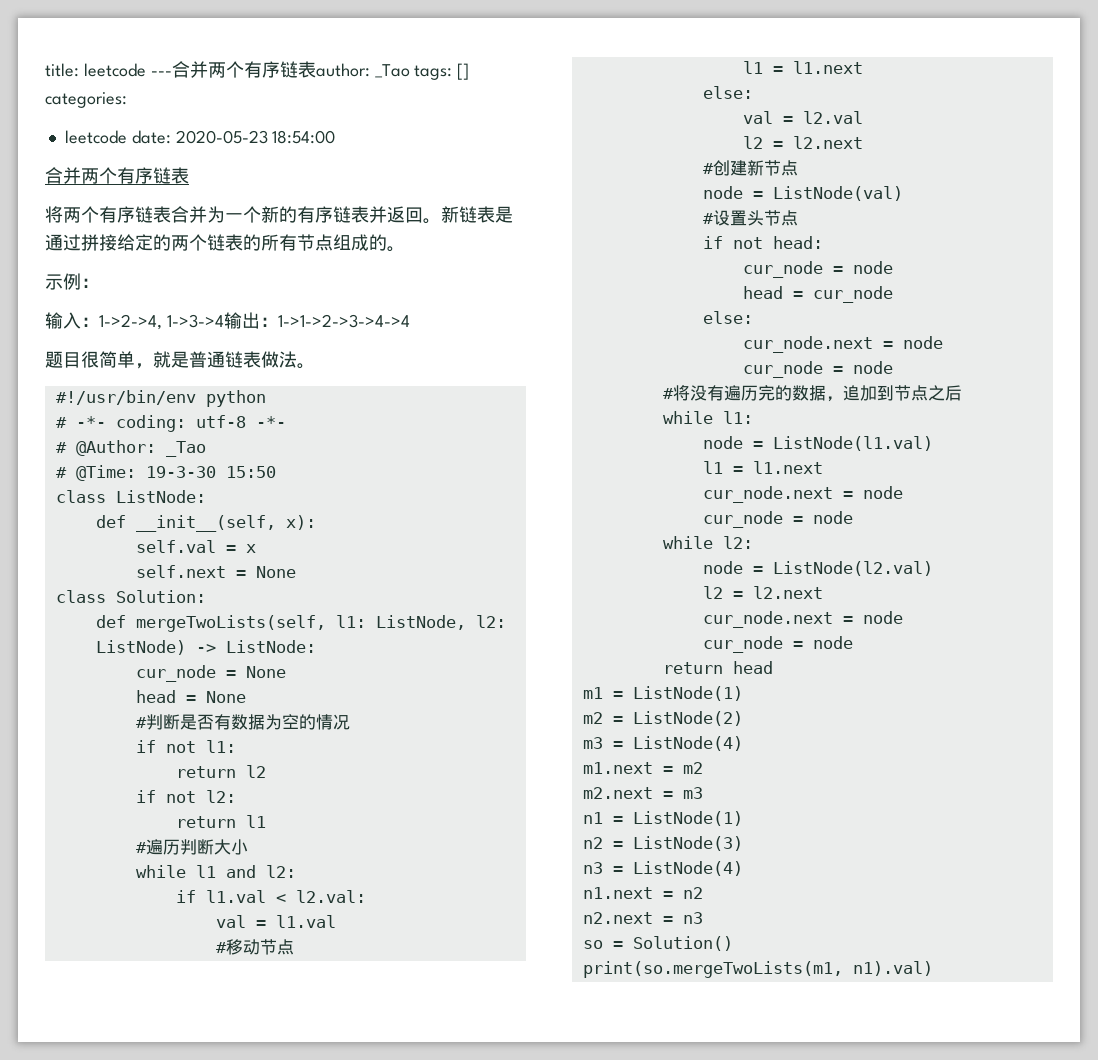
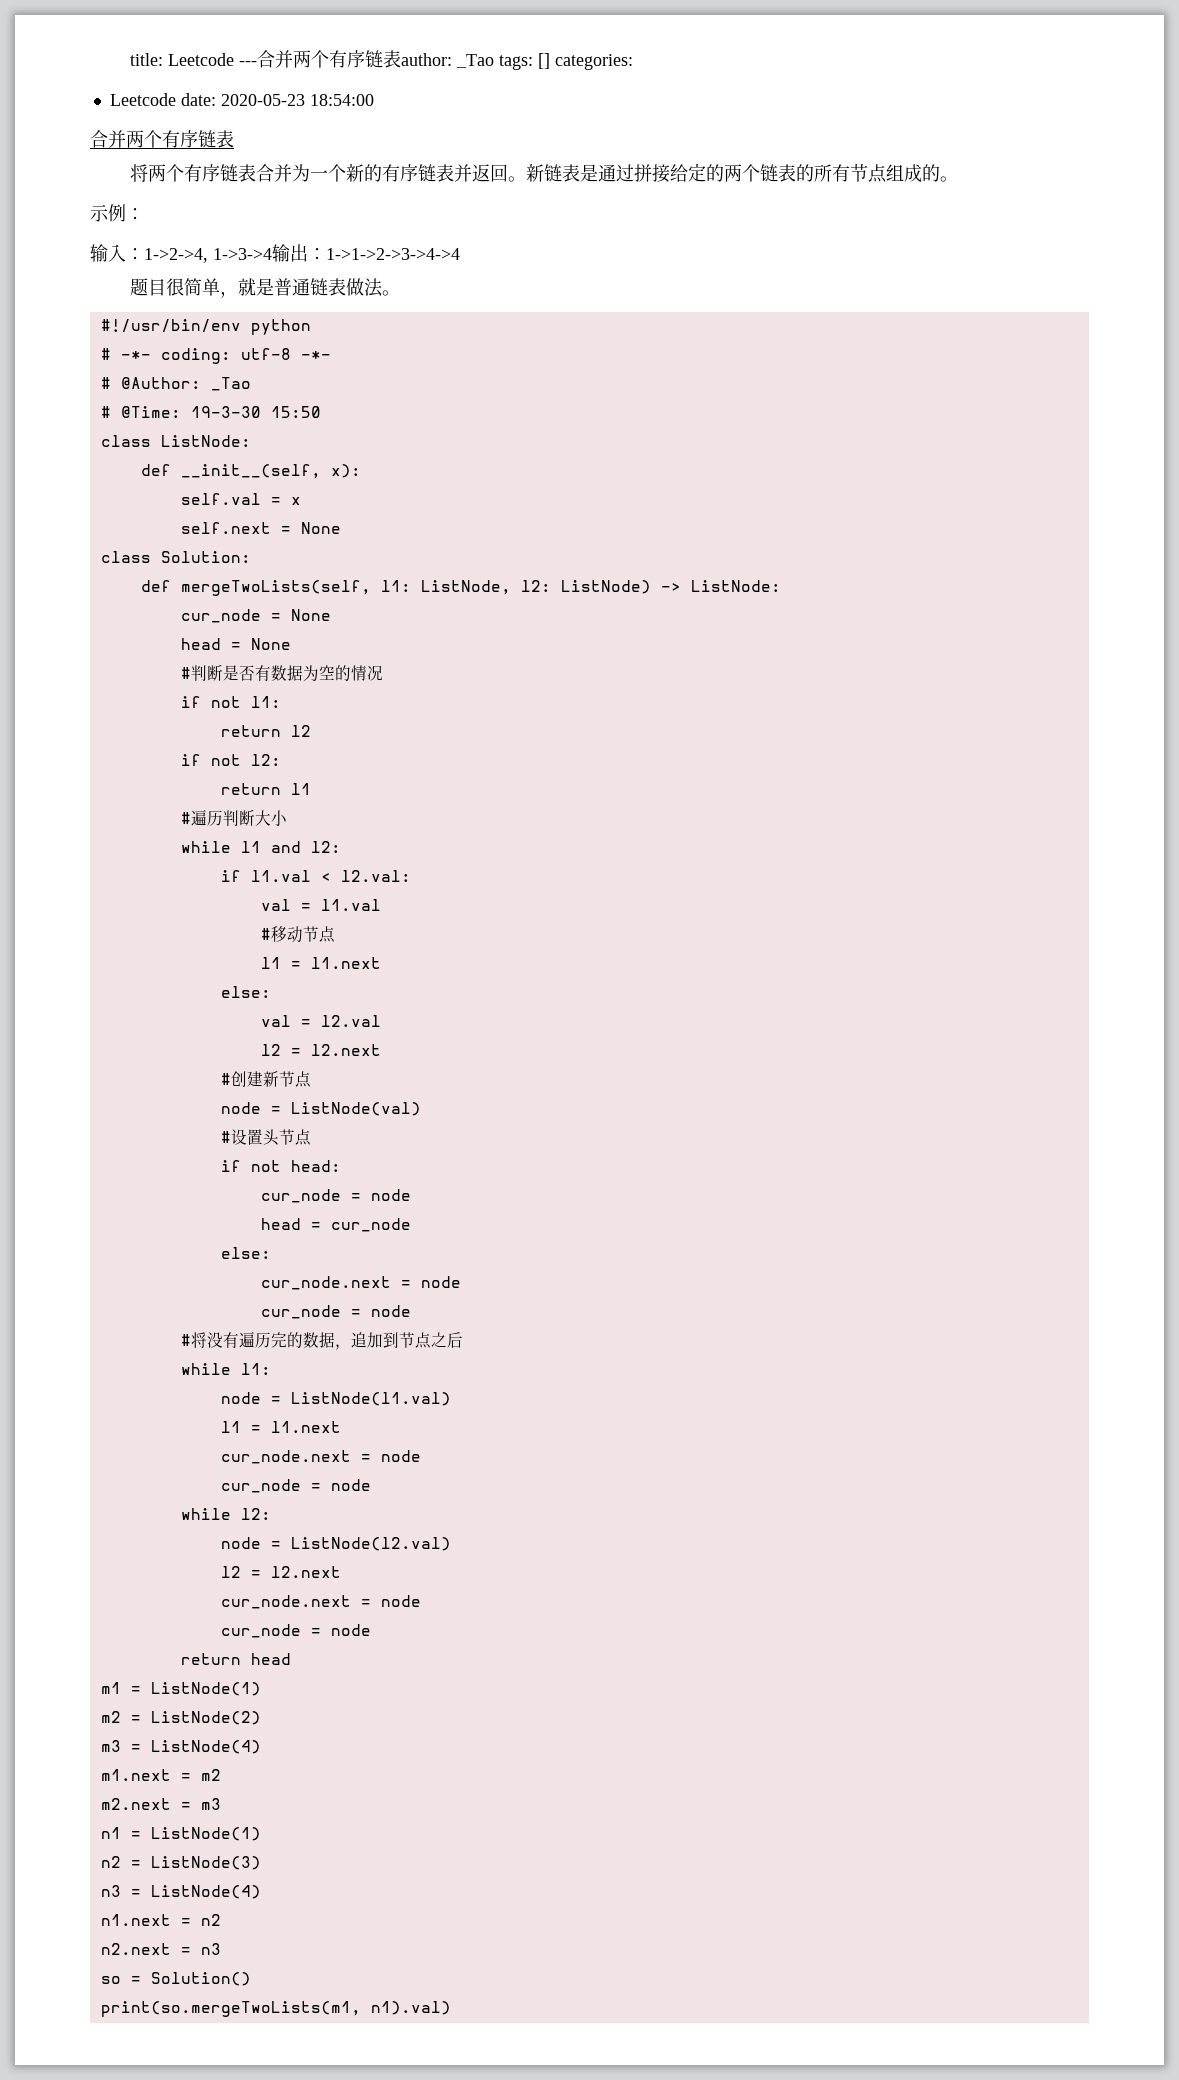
- title: leetcode ---合并两个有序链表author: _Tao tags: [] categories:
+ title: Leetcode ---合并两个有序链表author: _Tao tags: [] categories:
- leetcode date: 2020-05-23 18:54:00
+ Leetcode date: 2020-05-23 18:54:00

